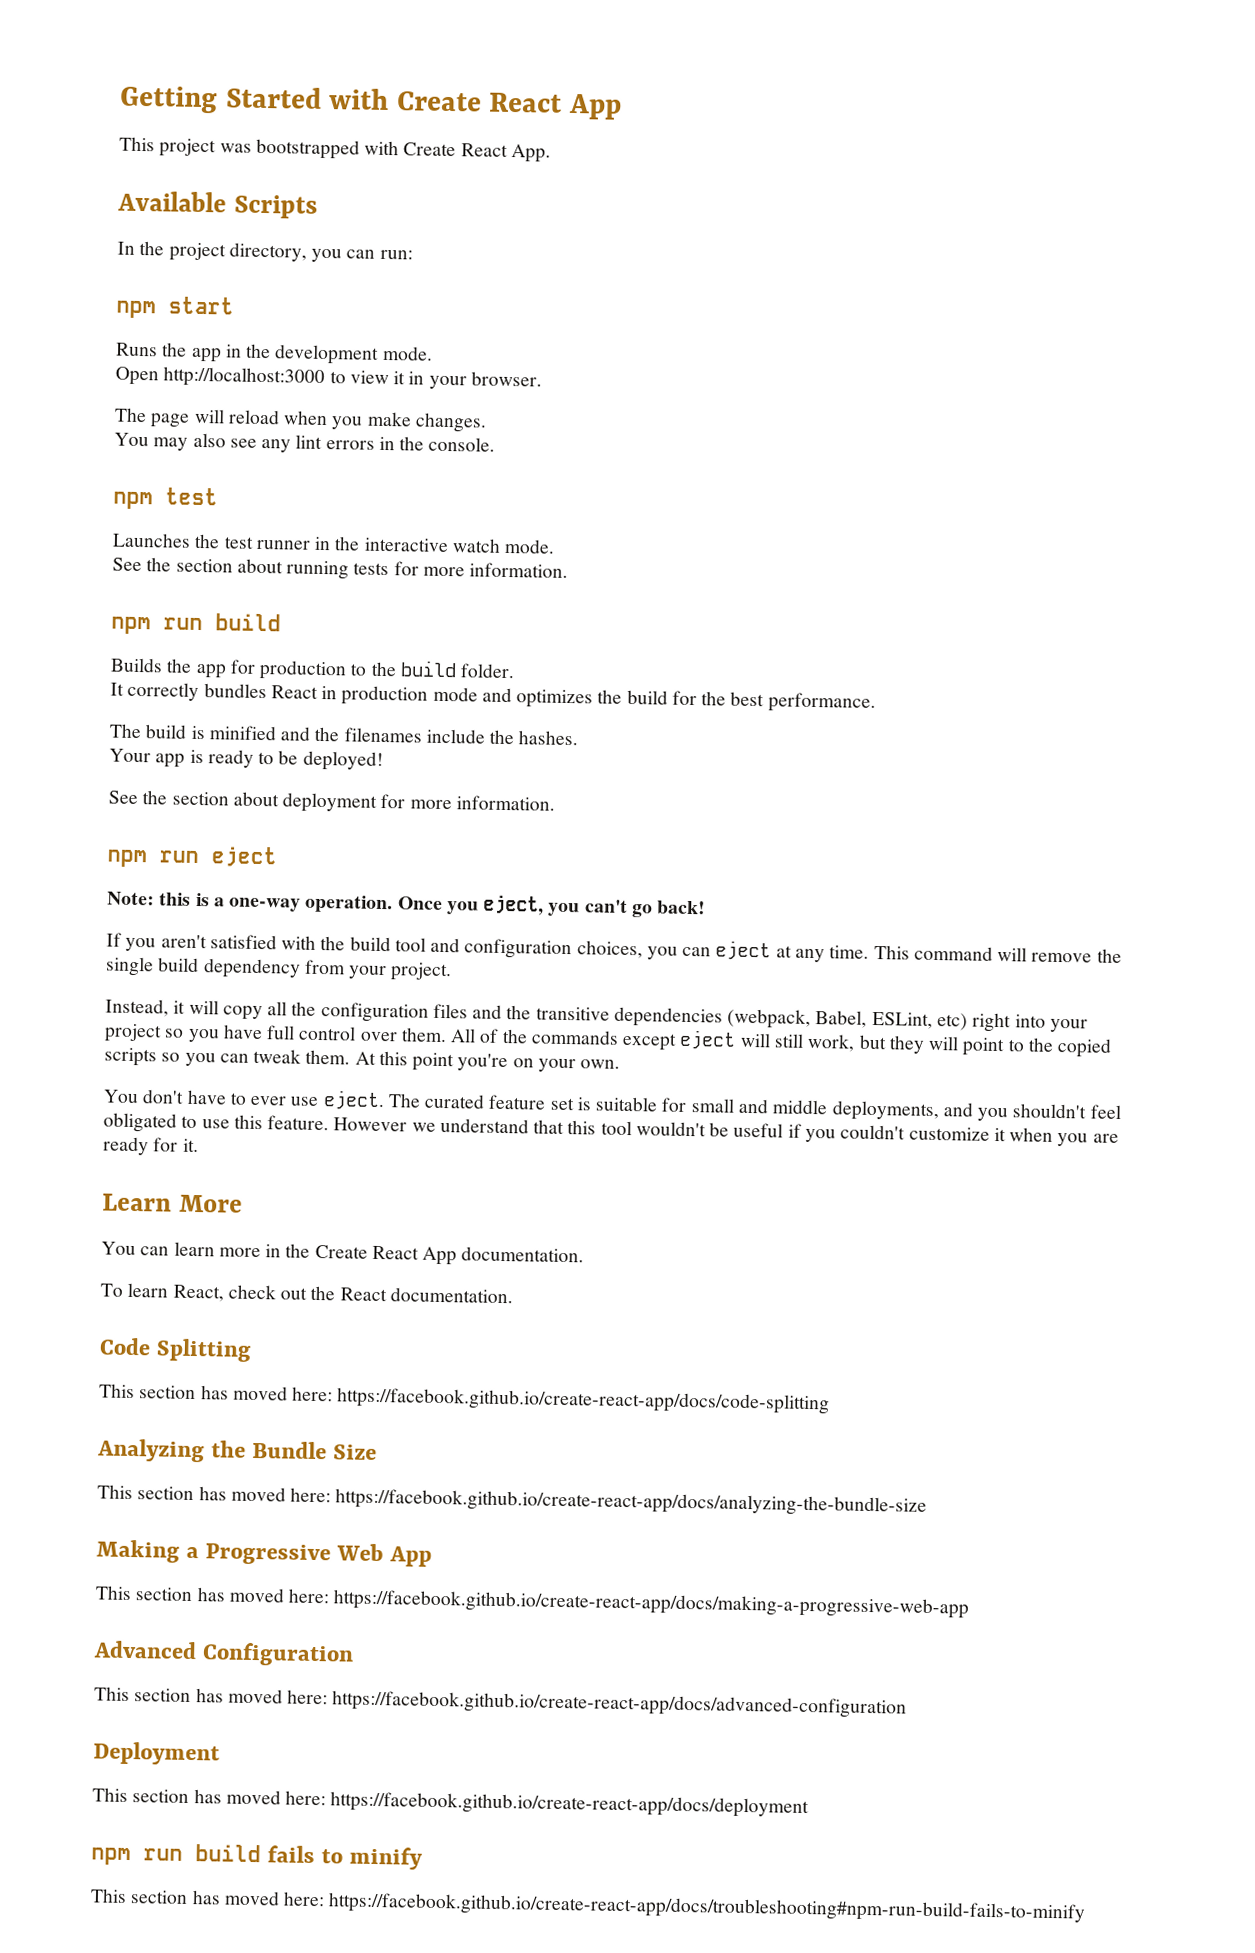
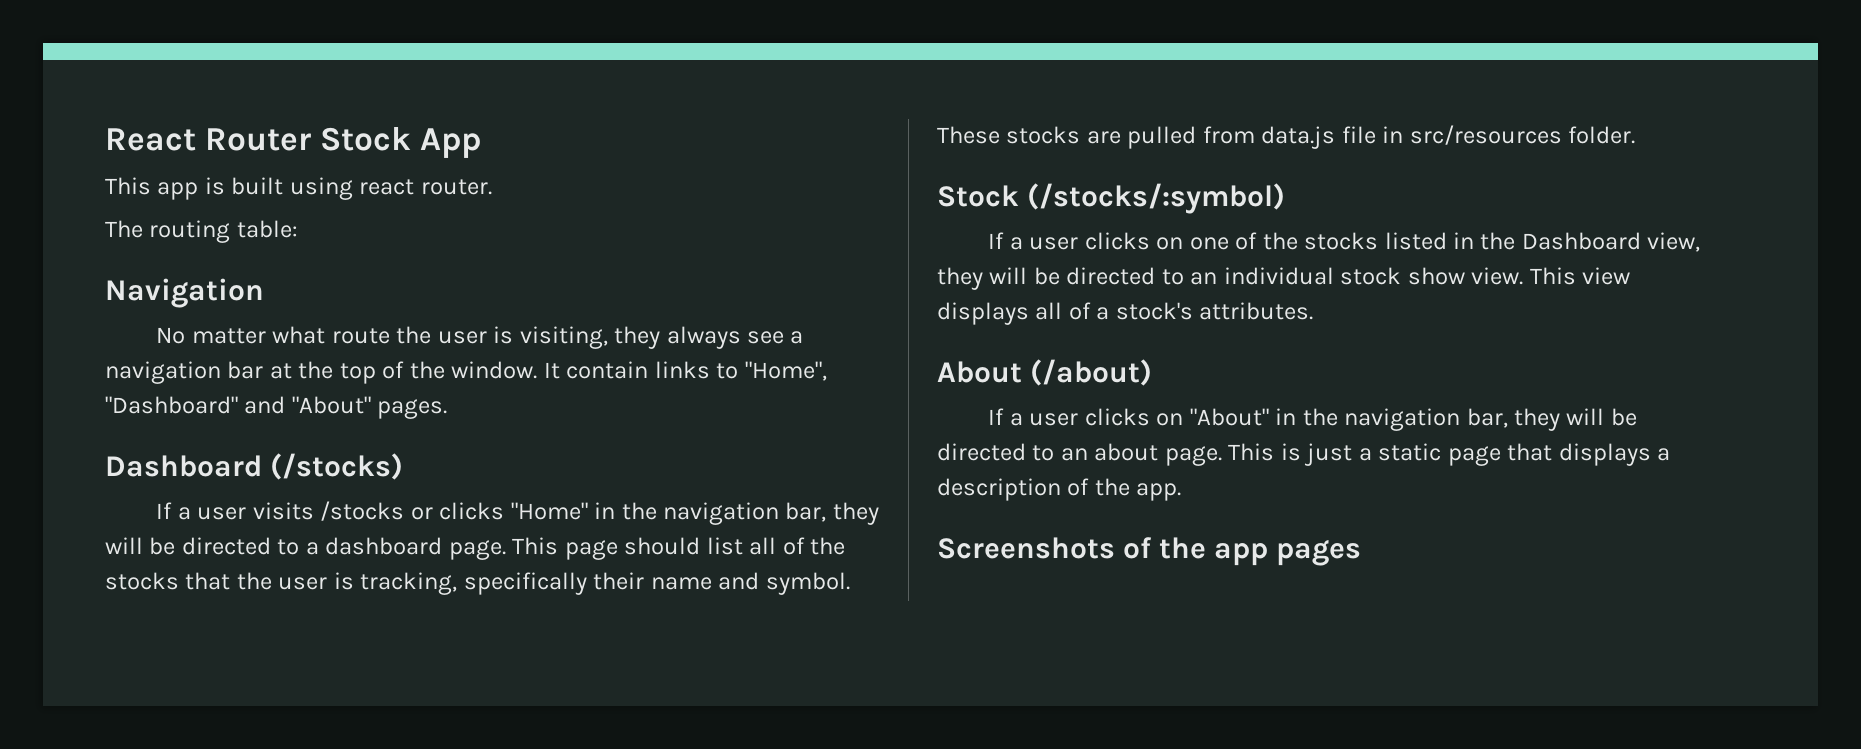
- Getting Started with Create React App
- This project was bootstrapped with Create React App.
- Available Scripts
- In the project directory, you can run:
- npm start
- Runs the app in the development mode.
- Open http://localhost:3000 to view it in your browser.
- The page will reload when you make changes.
- You may also see any lint errors in the console.
- npm test
- Launches the test runner in the interactive watch mode.
- See the section about running tests for more information.
- npm run build
- Builds the app for production to the build folder.
- It correctly bundles React in production mode and optimizes the build for the best performance.
- The build is minified and the filenames include the hashes.
- Your app is ready to be deployed!
- See the section about deployment for more information.
- npm run eject
- Note: this is a one-way operation. Once you eject, you can't go back!
- If you aren't satisfied with the build tool and configuration choices, you can eject at any time. This command will remove the single build dependency from your project.
- Instead, it will copy all the configuration files and the transitive dependencies (webpack, Babel, ESLint, etc) right into your project so you have full control over them. All of the commands except eject will still work, but they will point to the copied scripts so you can tweak them. At this point you're on your own.
- You don't have to ever use eject. The curated feature set is suitable for small and middle deployments, and you shouldn't feel obligated to use this feature. However we understand that this tool wouldn't be useful if you couldn't customize it when you are ready for it.
- Learn More
- You can learn more in the Create React App documentation.
- To learn React, check out the React documentation.
- Code Splitting
- This section has moved here: https://facebook.github.io/create-react-app/docs/code-splitting
- Analyzing the Bundle Size
- This section has moved here: https://facebook.github.io/create-react-app/docs/analyzing-the-bundle-size
- Making a Progressive Web App
- This section has moved here: https://facebook.github.io/create-react-app/docs/making-a-progressive-web-app
- Advanced Configuration
- This section has moved here: https://facebook.github.io/create-react-app/docs/advanced-configuration
- Deployment
- This section has moved here: https://facebook.github.io/create-react-app/docs/deployment
- npm run build fails to minify
- This section has moved here: https://facebook.github.io/create-react-app/docs/troubleshooting#npm-run-build-fails-to-minify
+ React Router Stock App
+ This app is built using react router.
+ The routing table:
+ Navigation
+ No matter what route the user is visiting, they always see a navigation bar at the top of the window. It contain links to "Home", "Dashboard" and "About" pages.
+ Dashboard (/stocks)
+ If a user visits /stocks or clicks "Home" in the navigation bar, they will be directed to a dashboard page. This page should list all of the stocks that the user is tracking, specifically their name and symbol. These stocks are pulled from data.js file in src/resources folder.
+ Stock (/stocks/:symbol)
+ If a user clicks on one of the stocks listed in the Dashboard view, they will be directed to an individual stock show view. This view displays all of a stock's attributes.
+ About (/about)
+ If a user clicks on "About" in the navigation bar, they will be directed to an about page. This is just a static page that displays a description of the app.
+ Screenshots of the app pages

